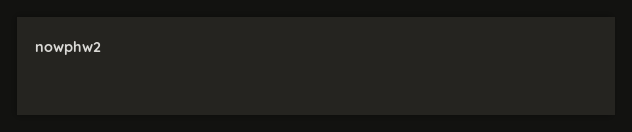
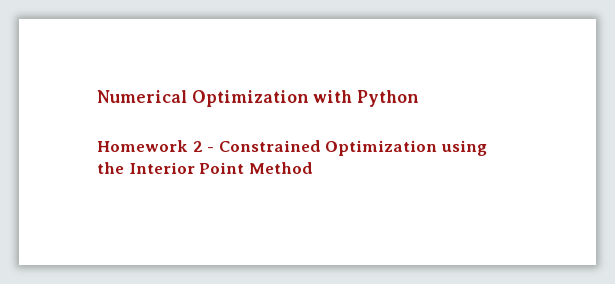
- nowphw2
+ Numerical Optimization with Python
+ Homework 2 - Constrained Optimization using the Interior Point Method

